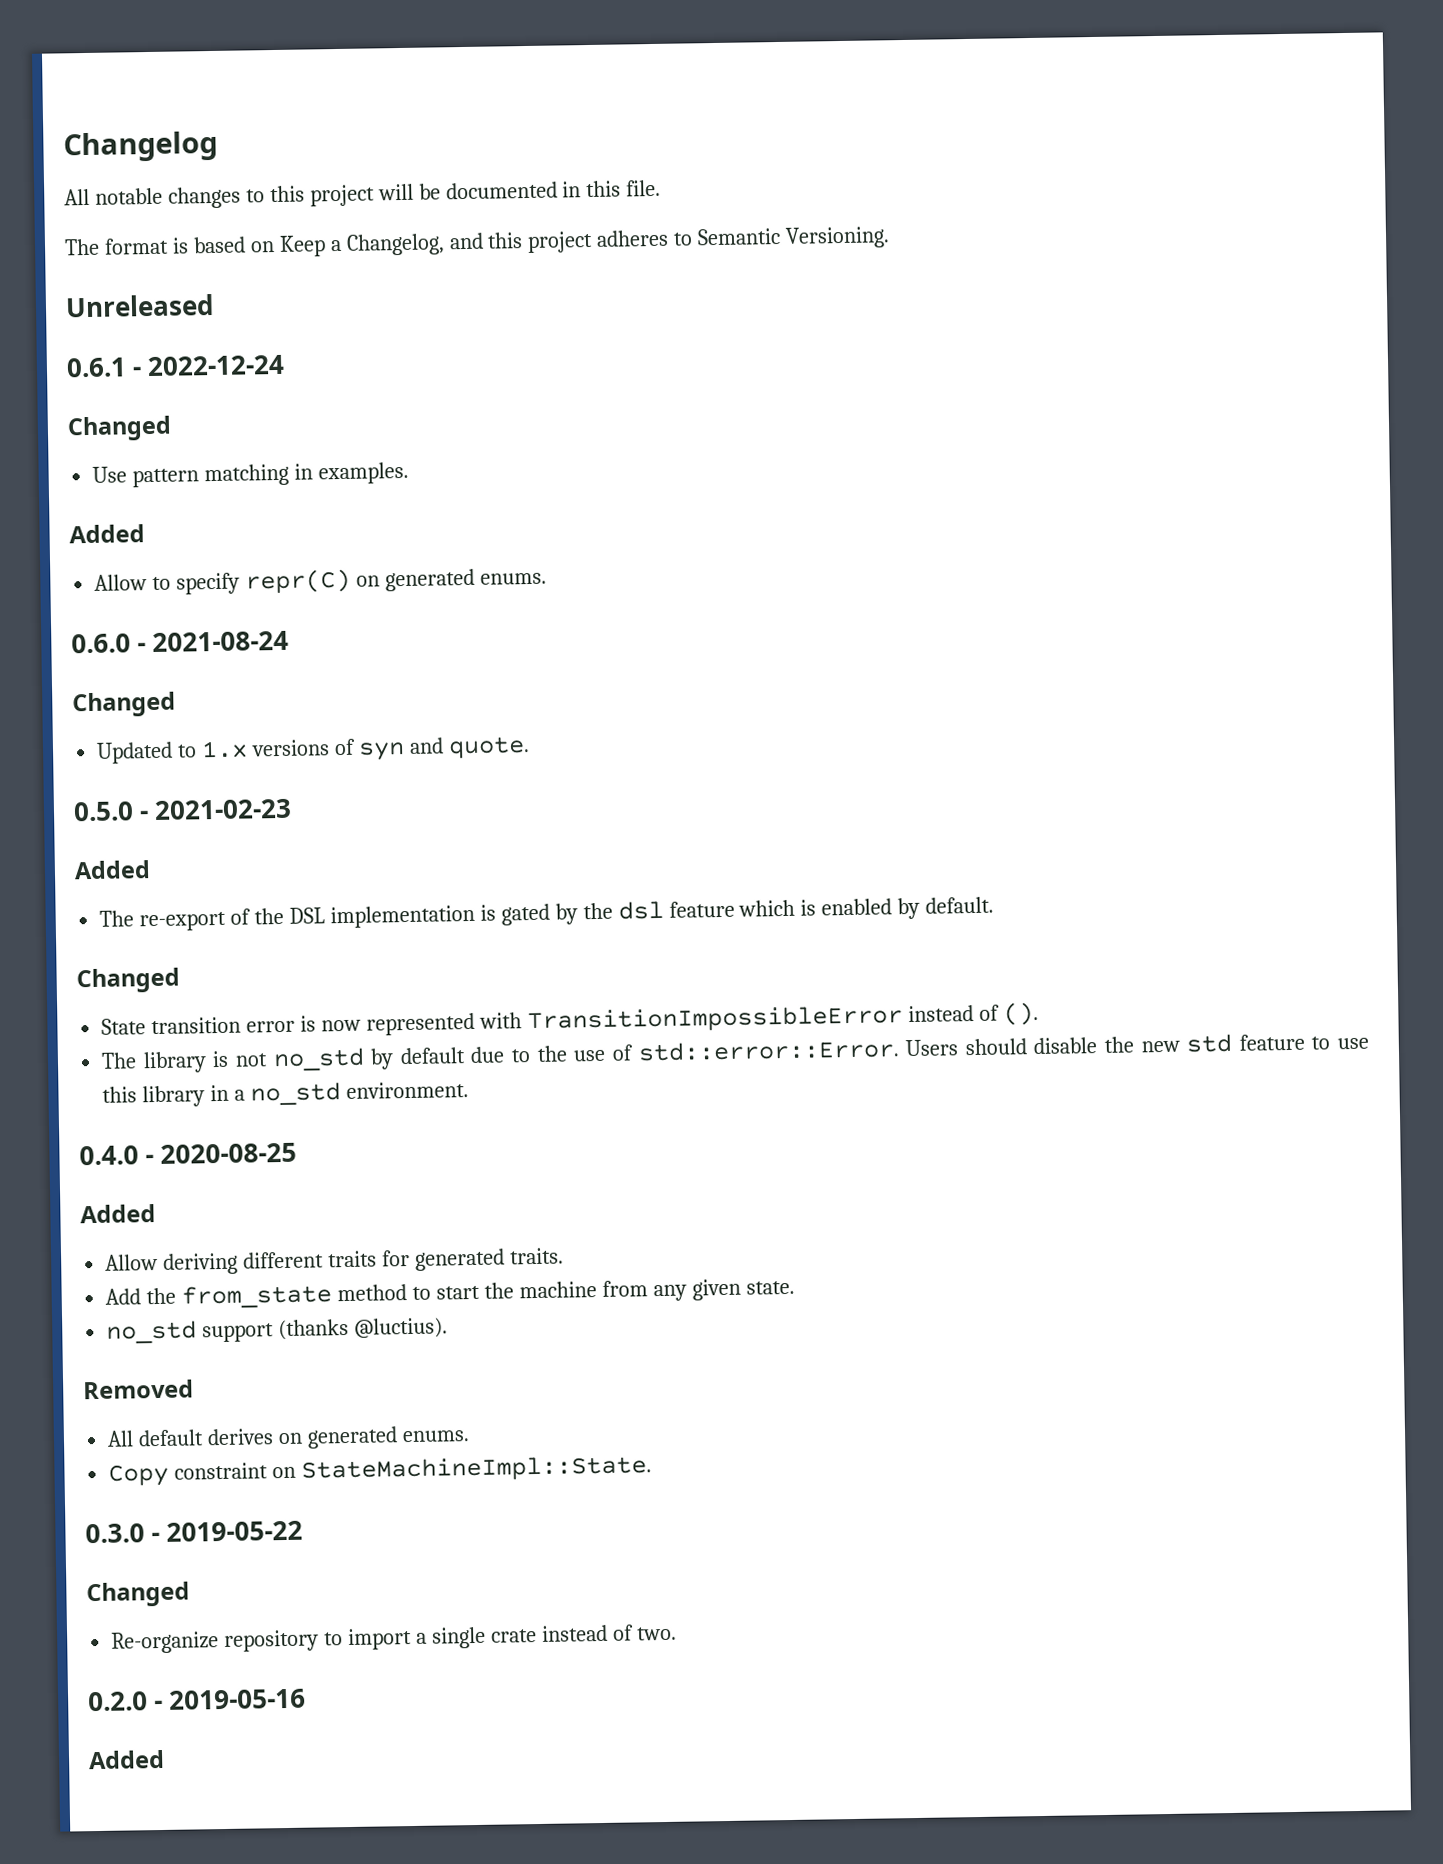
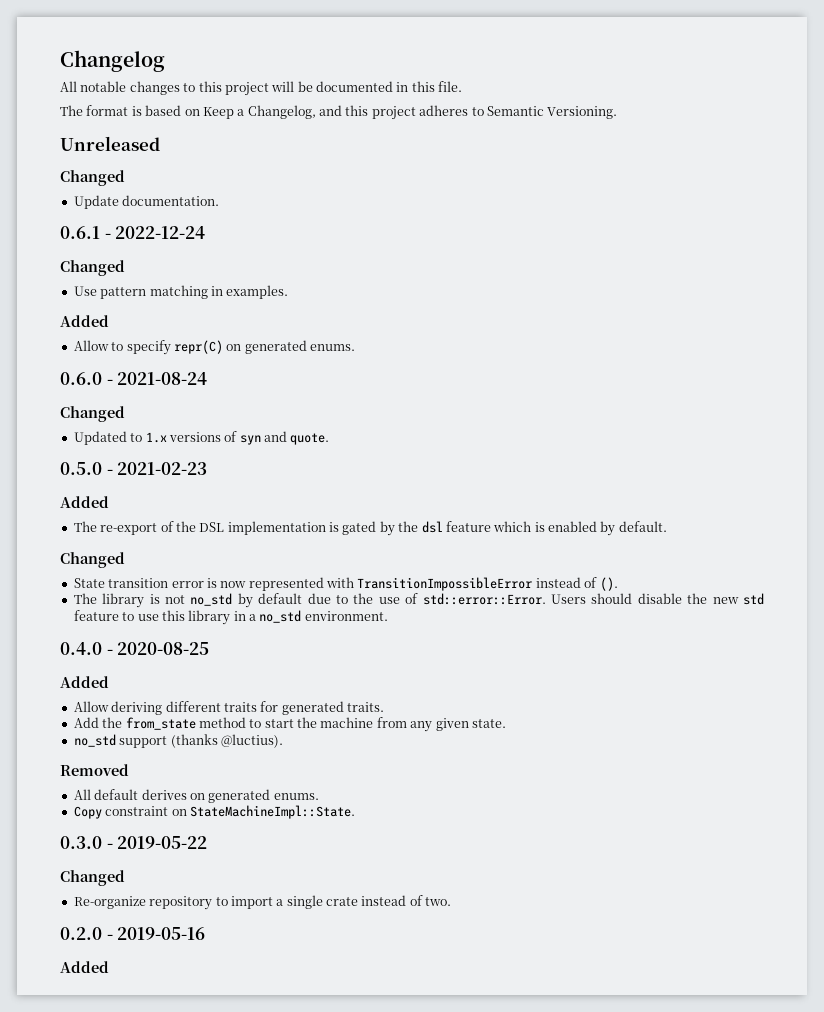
  Unreleased
+ Changed
+ Update documentation.

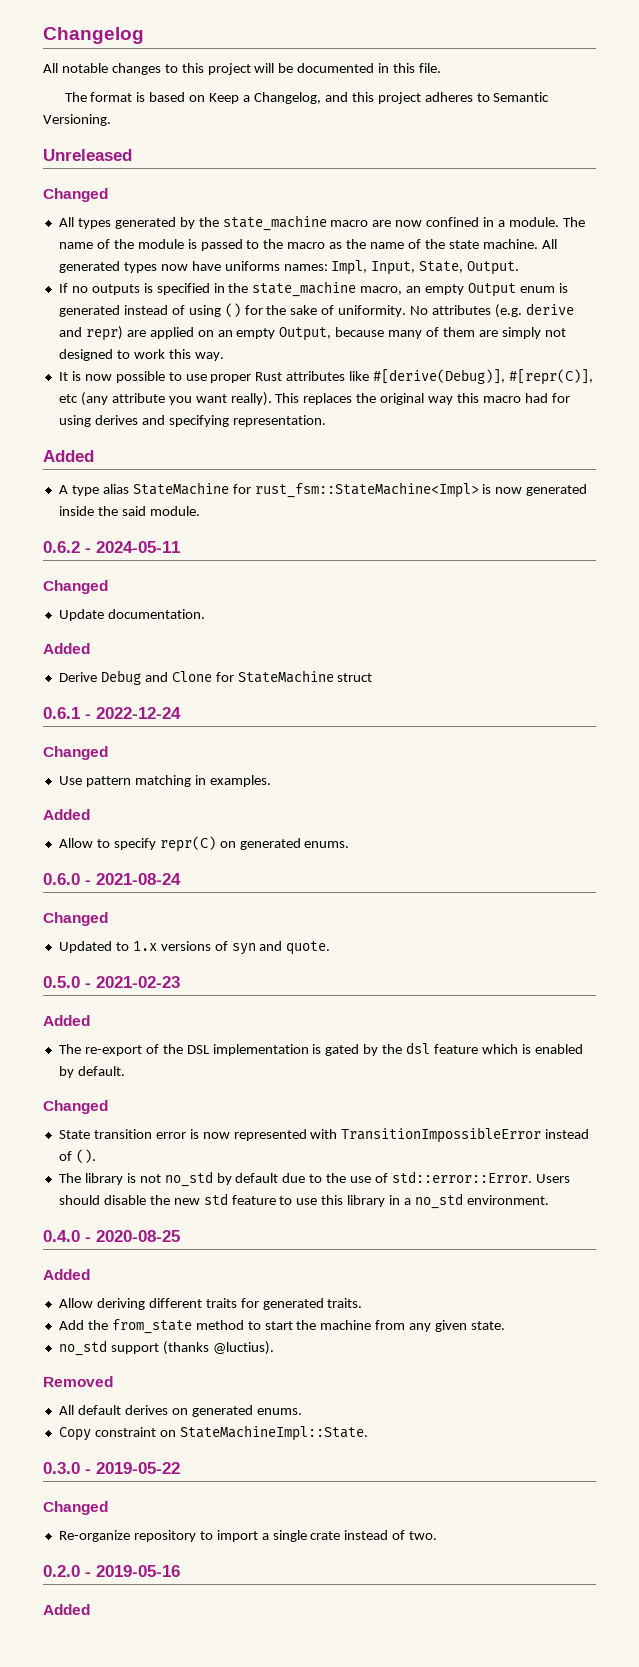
+ All types generated by the state_machine macro are now confined in a module. The name of the module is passed to the macro as the name of the state machine. All generated types now have uniforms names: Impl, Input, State, Output.
+ If no outputs is specified in the state_machine macro, an empty Output enum is generated instead of using () for the sake of uniformity. No attributes (e.g. derive and repr) are applied on an empty Output, because many of them are simply not designed to work this way.
+ It is now possible to use proper Rust attributes like #[derive(Debug)], #[repr(C)], etc (any attribute you want really). This replaces the original way this macro had for using derives and specifying representation.
+ Added
+ A type alias StateMachine for rust_fsm::StateMachine<Impl> is now generated inside the said module.
+ 0.6.2 - 2024-05-11
+ Changed
  Update documentation.
+ Added
+ Derive Debug and Clone for StateMachine struct

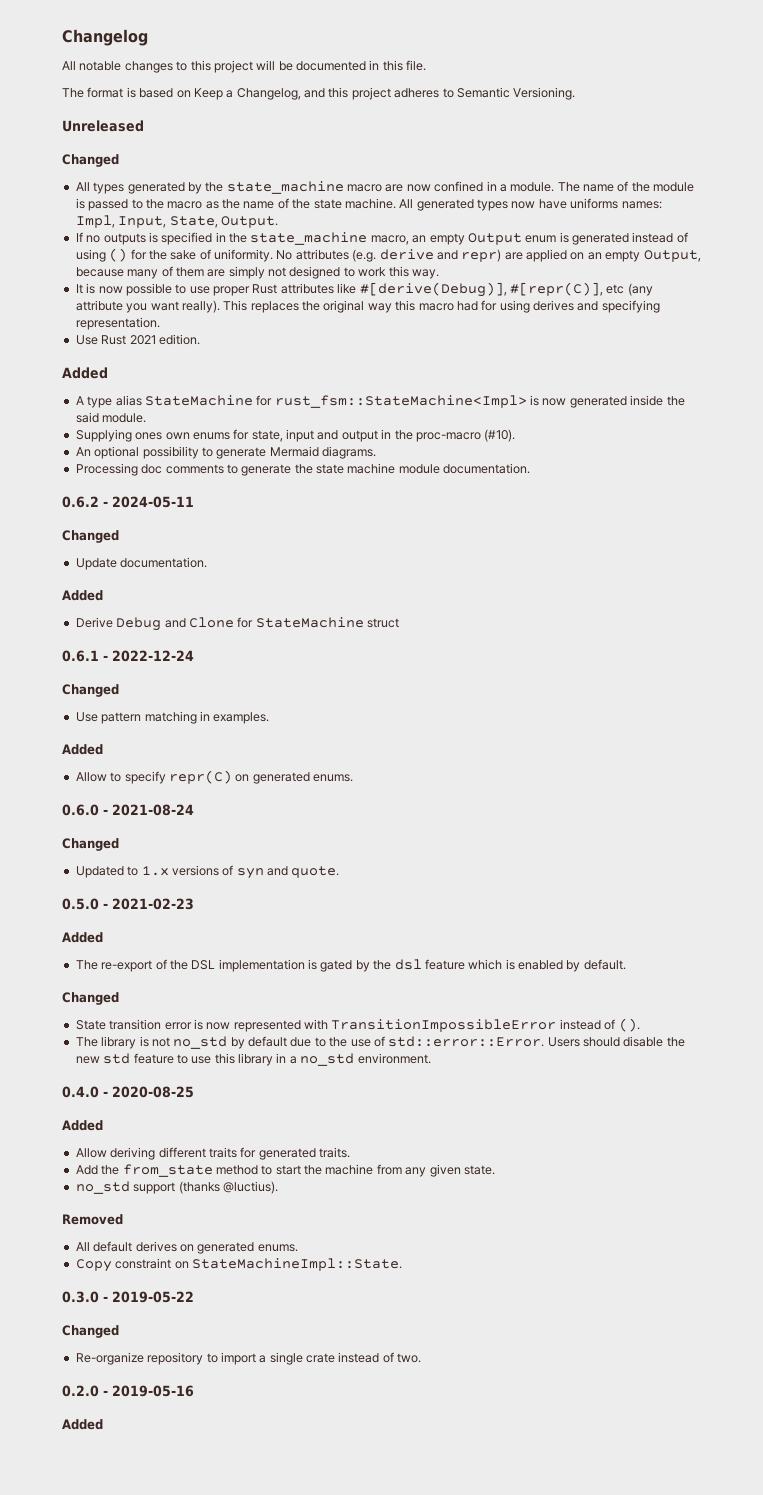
+ Use Rust 2021 edition.
+ Supplying ones own enums for state, input and output in the proc-macro (#10).
+ An optional possibility to generate Mermaid diagrams.
+ Processing doc comments to generate the state machine module documentation.

